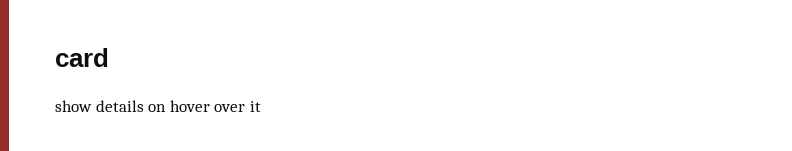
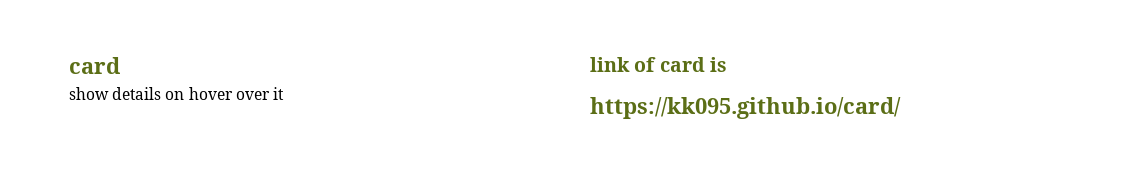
+ link of card is
+ https://kk095.github.io/card/

